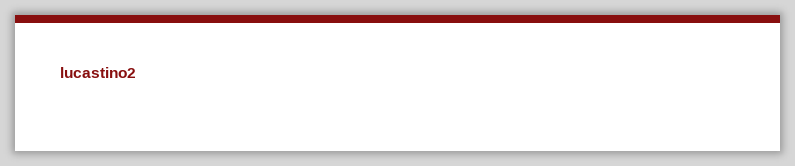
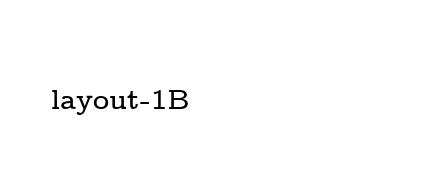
- lucastino2
+ layout-1B

